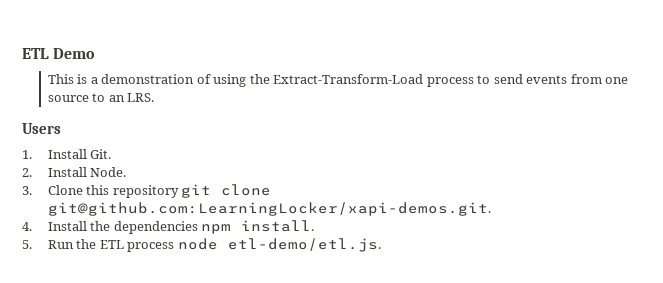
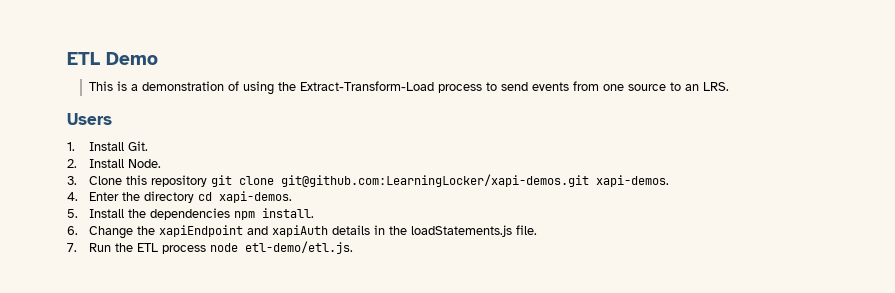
- 3. Clone this repository git clone git@github.com:LearningLocker/xapi-demos.git.
- 4. Install the dependencies npm install.
+ 3. Clone this repository git clone git@github.com:LearningLocker/xapi-demos.git xapi-demos.
+ 4. Enter the directory cd xapi-demos.
+ 5. Install the dependencies npm install.
- 5. Run the ETL process node etl-demo/etl.js.
+ 6. Change the xapiEndpoint and xapiAuth details in the loadStatements.js file.
+ 7. Run the ETL process node etl-demo/etl.js.

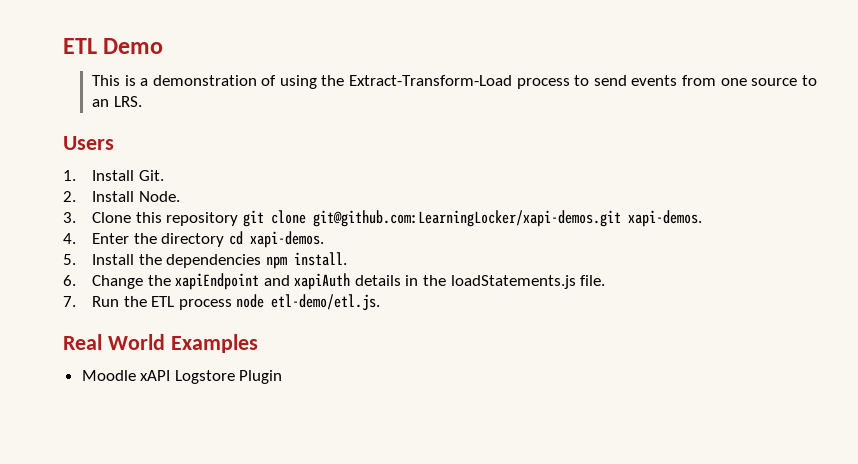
+ Real World Examples
+ Moodle xAPI Logstore Plugin

